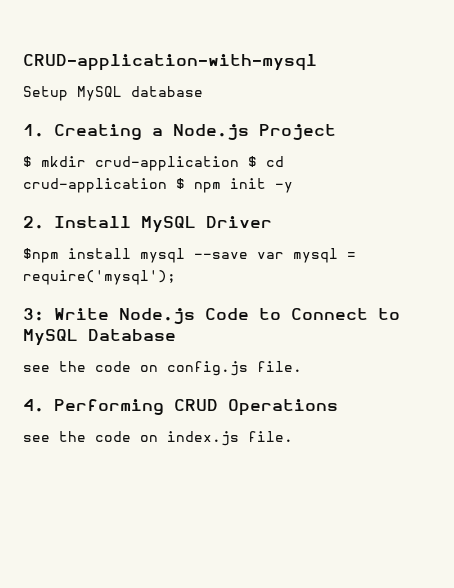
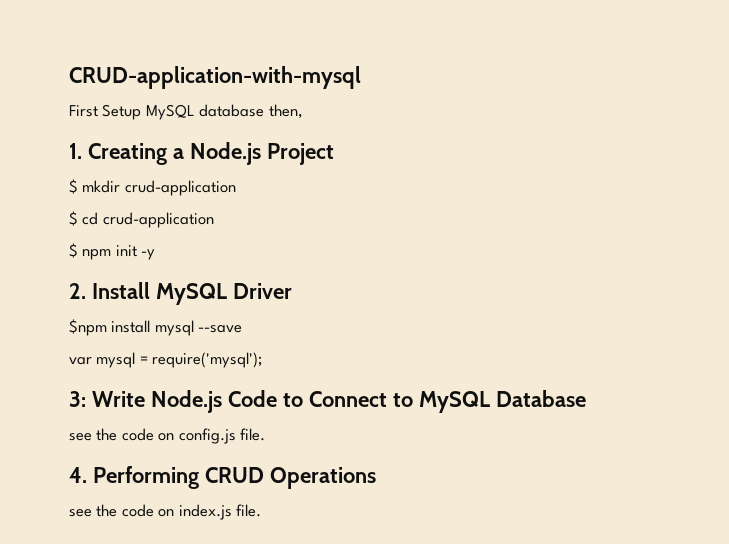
- Setup MySQL database
+ First Setup MySQL database then,
- $ mkdir crud-application $ cd crud-application $ npm init -y
+ $ mkdir crud-application
+ $ cd crud-application
+ $ npm init -y
- $npm install mysql --save var mysql = require('mysql');
+ $npm install mysql --save
+ var mysql = require('mysql');

